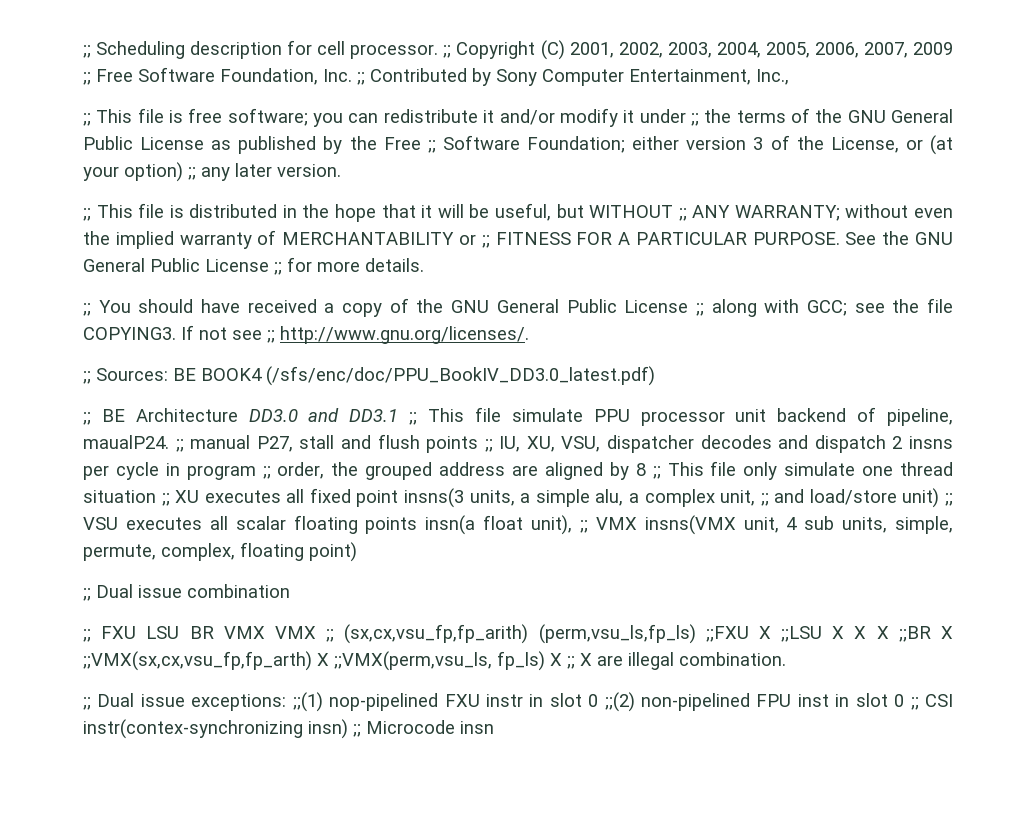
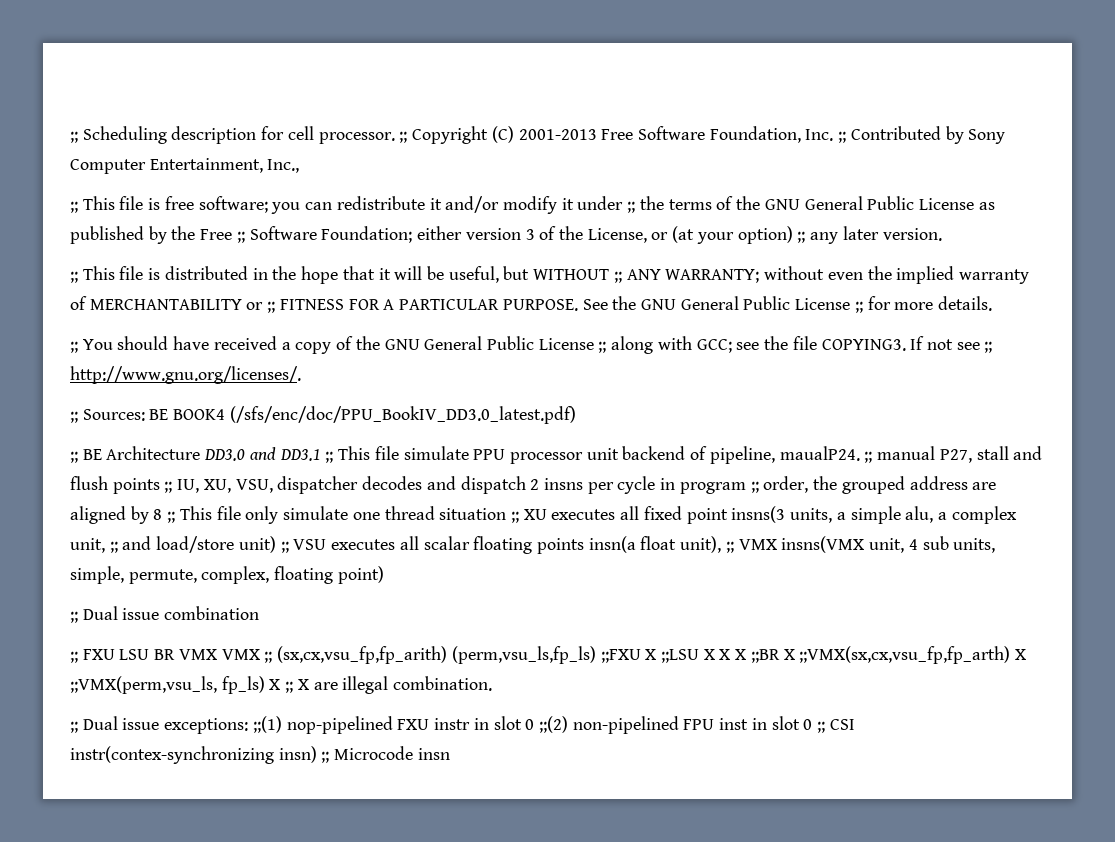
- ;; Scheduling description for cell processor. ;; Copyright (C) 2001, 2002, 2003, 2004, 2005, 2006, 2007, 2009 ;; Free Software Foundation, Inc. ;; Contributed by Sony Computer Entertainment, Inc.,
+ ;; Scheduling description for cell processor. ;; Copyright (C) 2001-2013 Free Software Foundation, Inc. ;; Contributed by Sony Computer Entertainment, Inc.,

